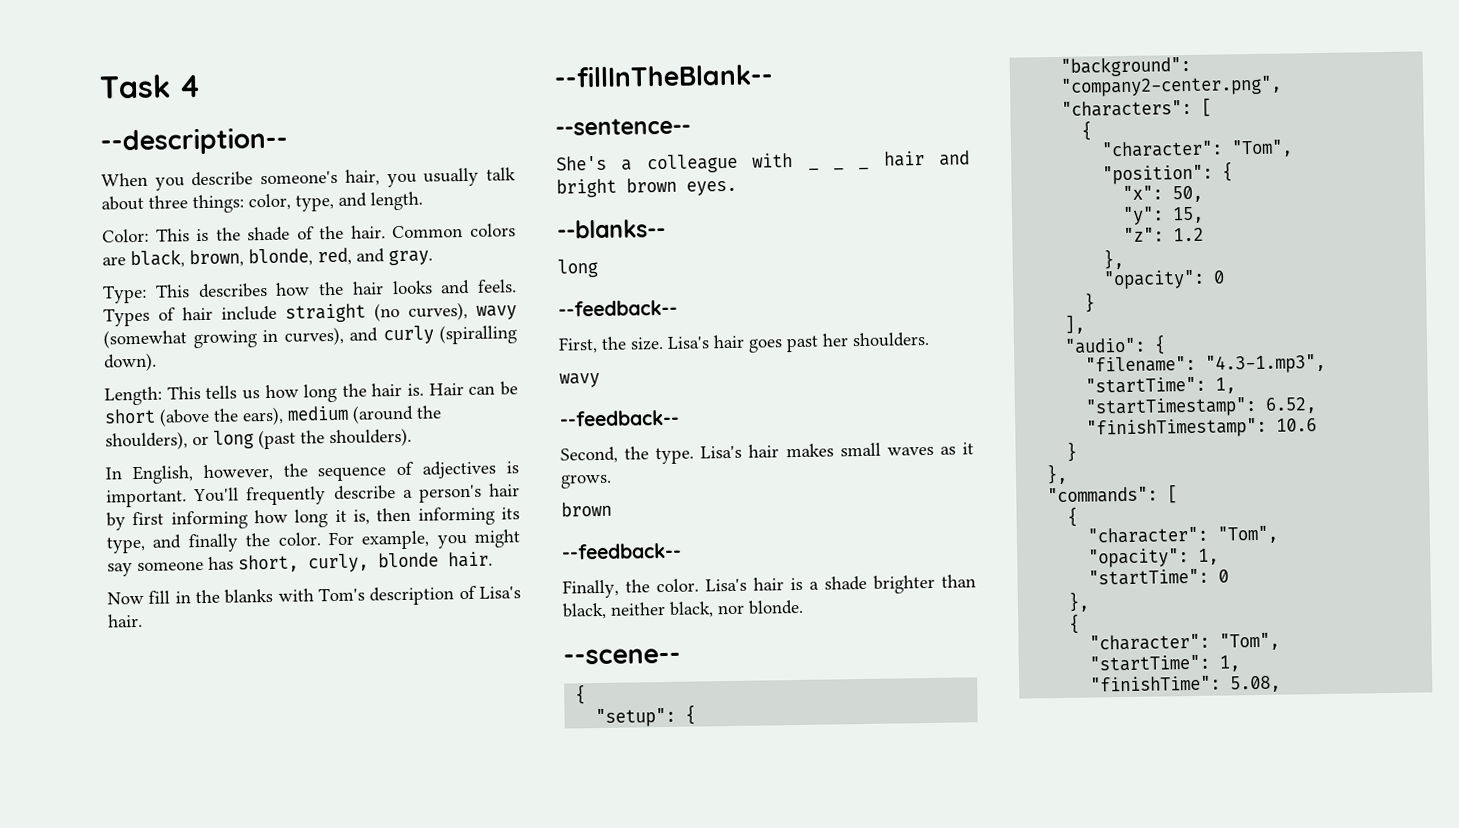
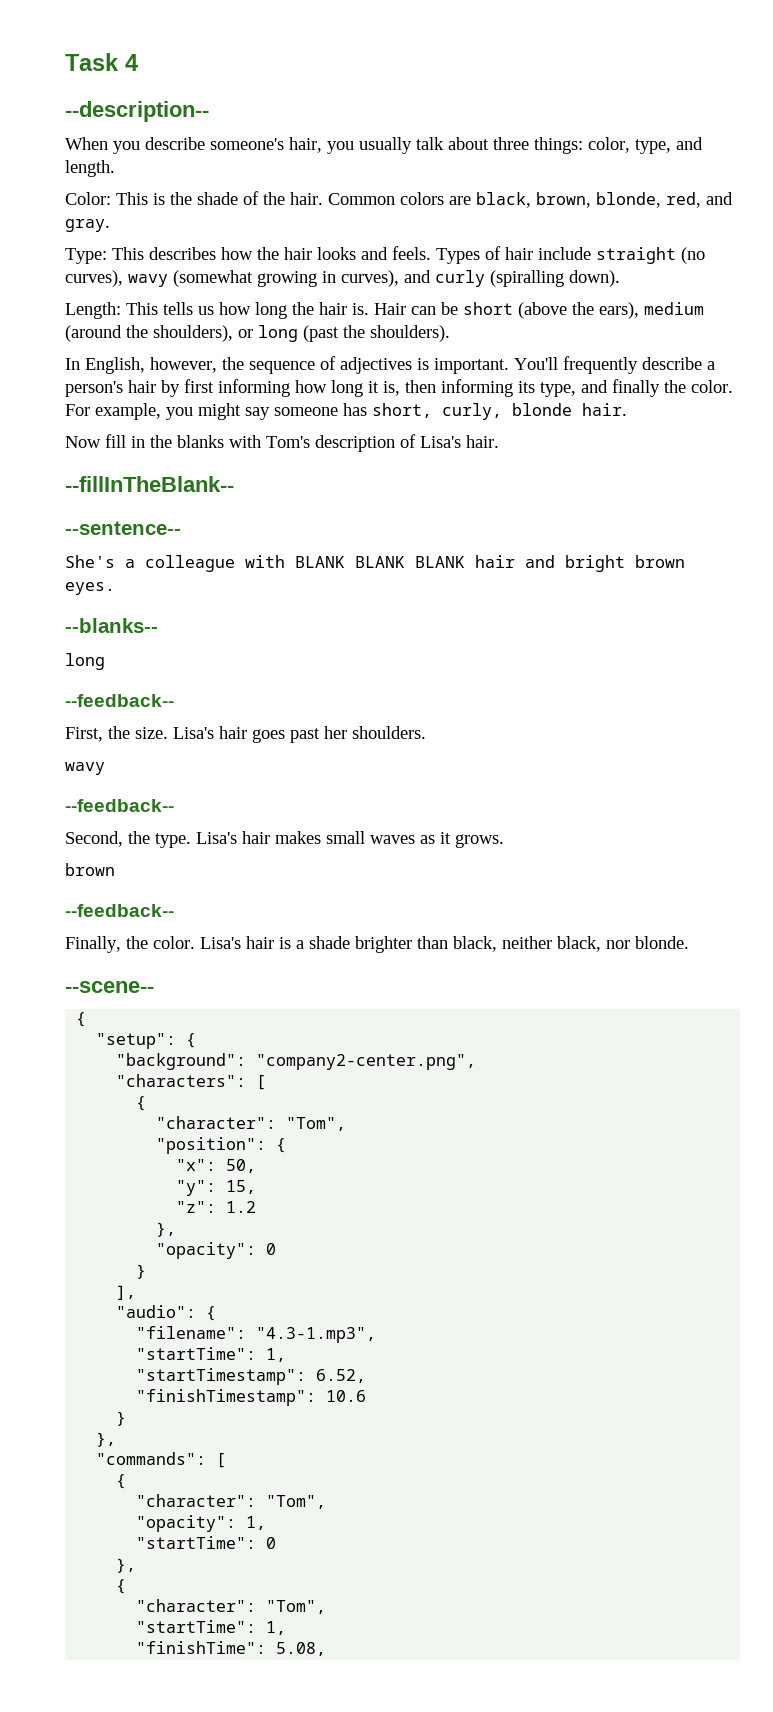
- She's a colleague with _ _ _ hair and bright brown eyes.
+ She's a colleague with BLANK BLANK BLANK hair and bright brown eyes.

